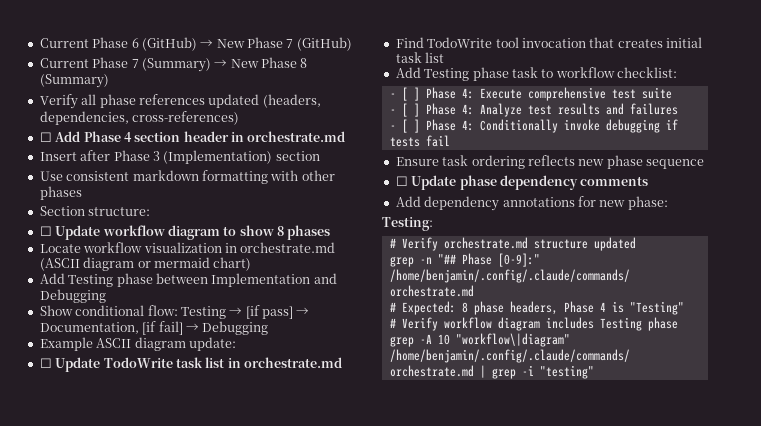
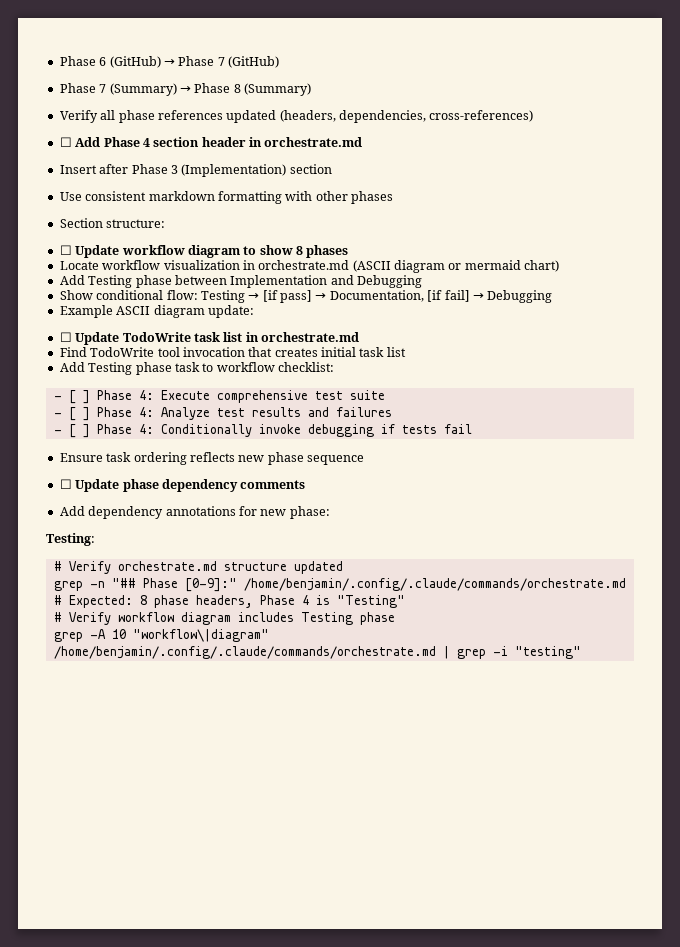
- Current Phase 6 (GitHub) → New Phase 7 (GitHub)
+ Phase 6 (GitHub) → Phase 7 (GitHub)
- Current Phase 7 (Summary) → New Phase 8 (Summary)
+ Phase 7 (Summary) → Phase 8 (Summary)

